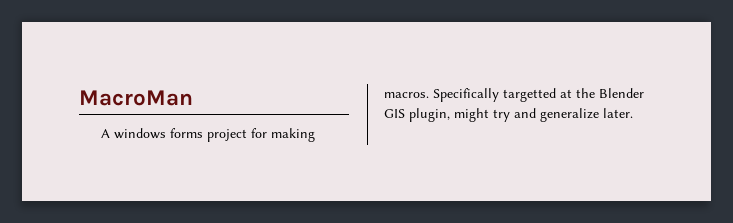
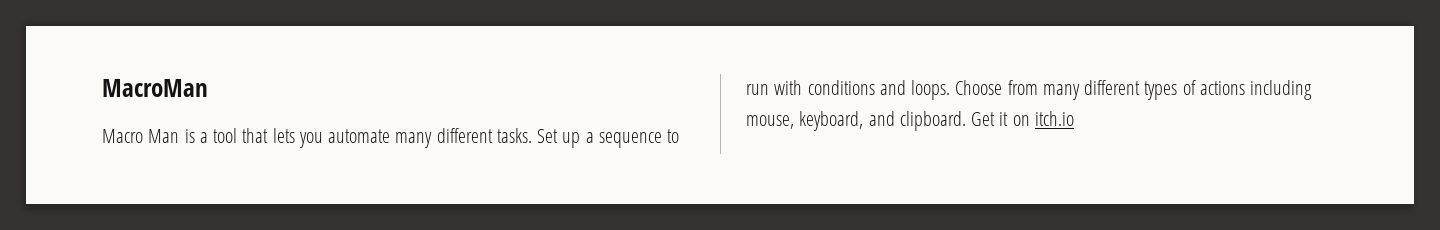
- A windows forms project for making macros. Specifically targetted at the Blender GIS plugin, might try and generalize later.
+ Macro Man is a tool that lets you automate many different tasks. Set up a sequence to run with conditions and loops. Choose from many different types of actions including mouse, keyboard, and clipboard. Get it on itch.io

